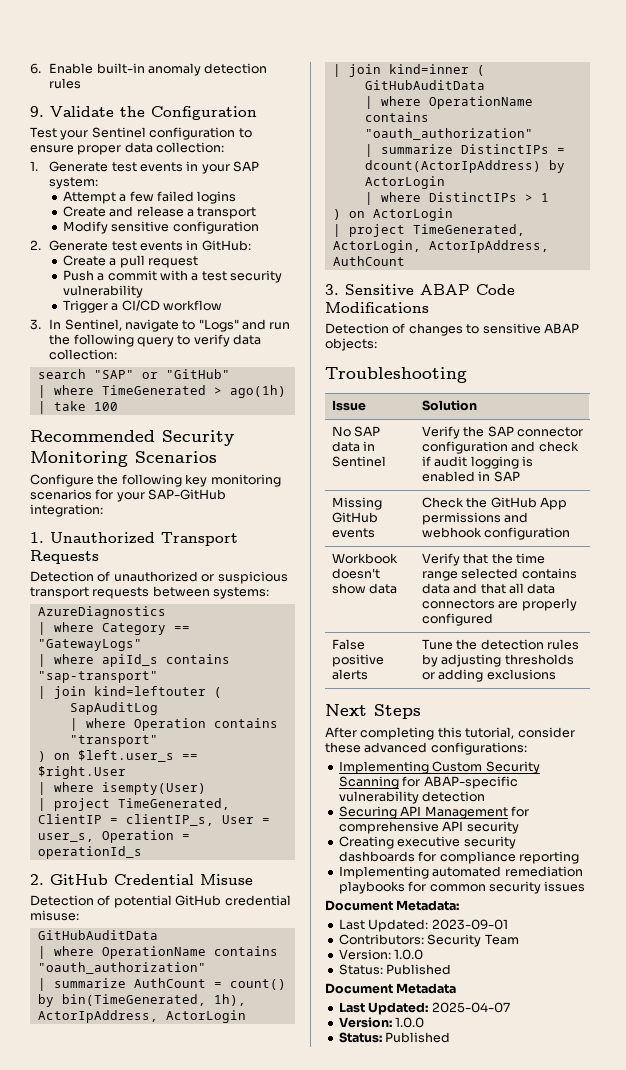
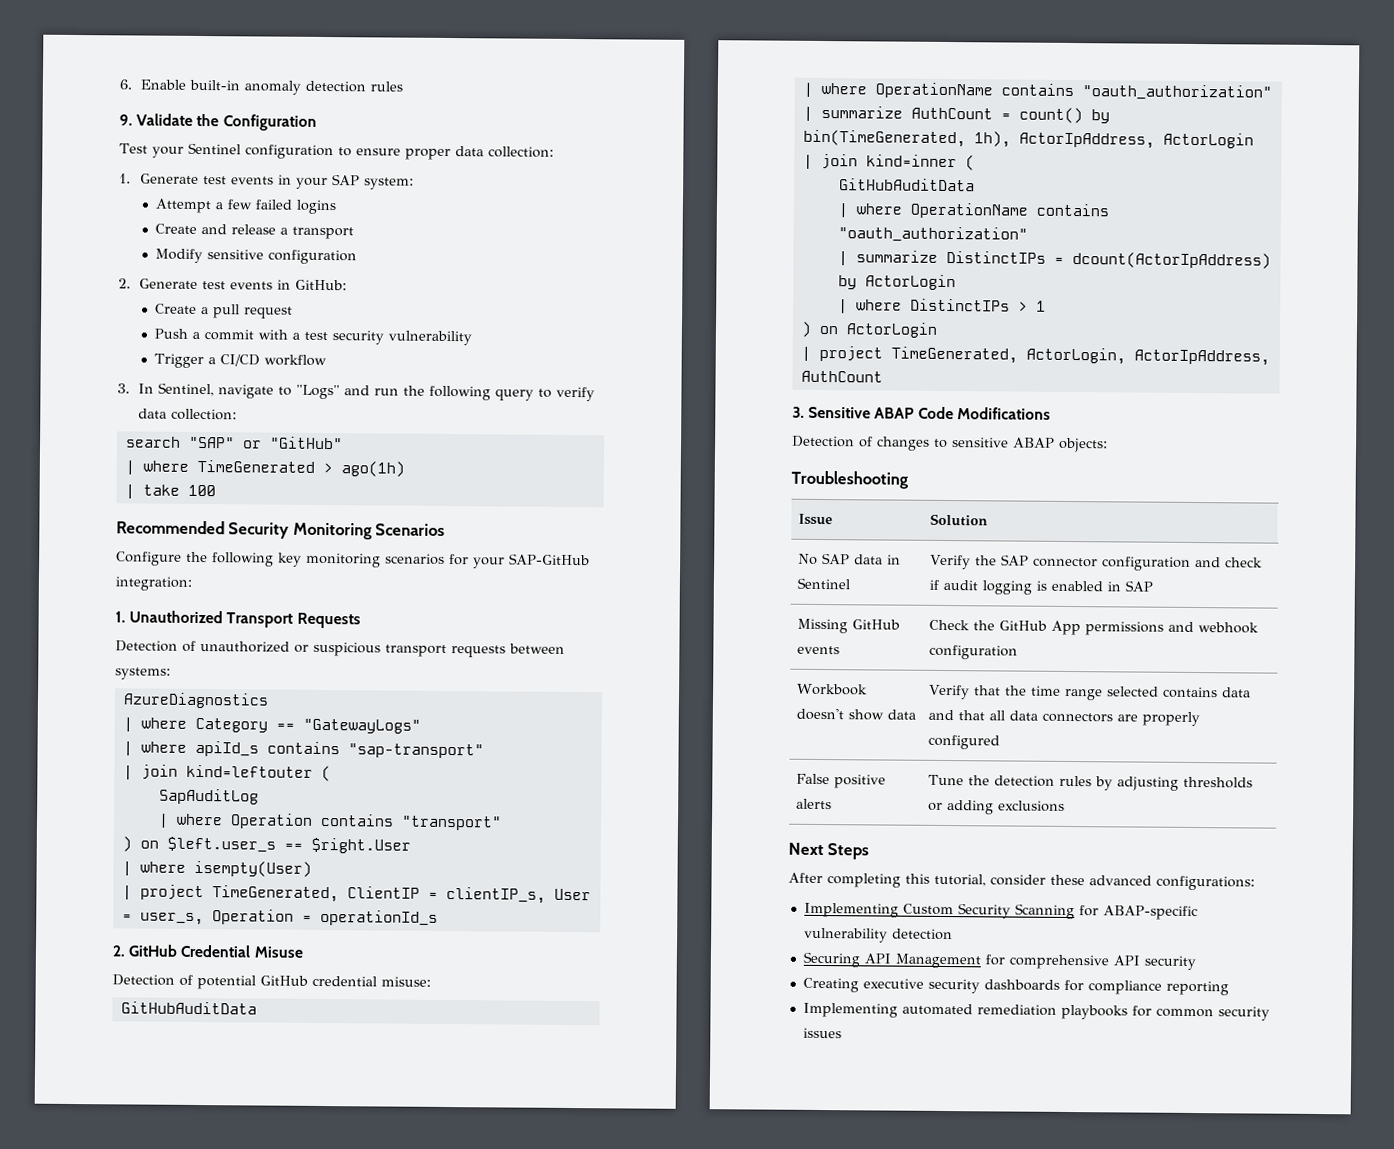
- Document Metadata:
- Last Updated: 2023-09-01
- Contributors: Security Team
- Version: 1.0.0
- Status: Published
- Document Metadata
- Last Updated: 2025-04-07
- Version: 1.0.0
- Status: Published

